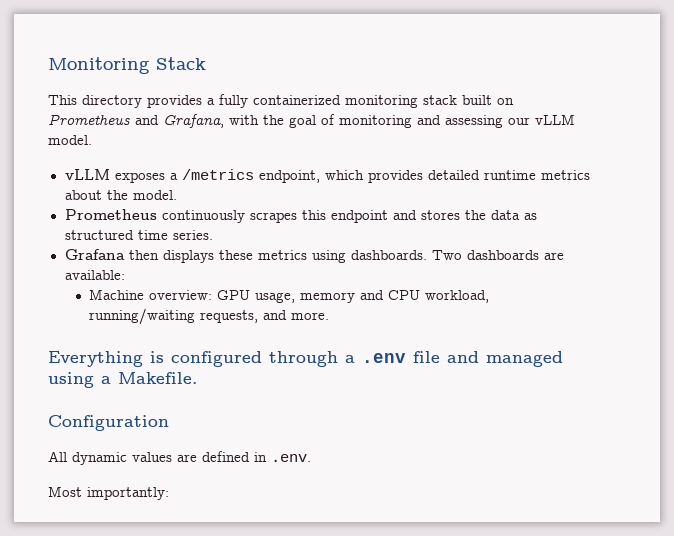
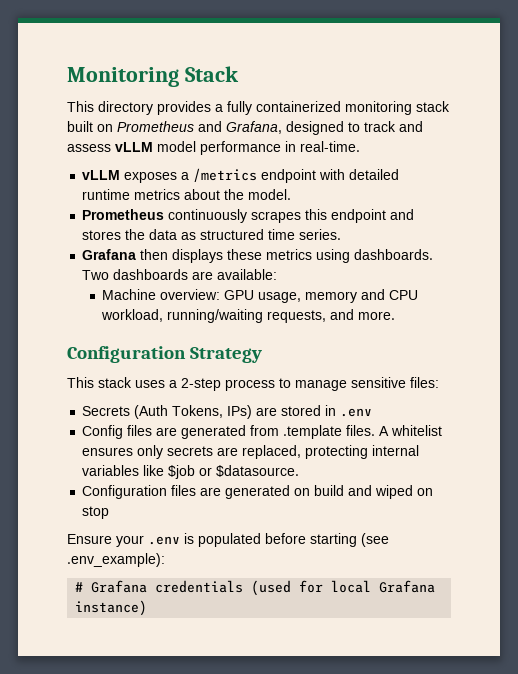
- This directory provides a fully containerized monitoring stack built on Prometheus and Grafana, with the goal of monitoring and assessing our vLLM model.
+ This directory provides a fully containerized monitoring stack built on Prometheus and Grafana, designed to track and assess vLLM model performance in real-time.
- vLLM exposes a /metrics endpoint, which provides detailed runtime metrics about the model.
+ vLLM exposes a /metrics endpoint with detailed runtime metrics about the model.
- Everything is configured through a .env file and managed using a Makefile.
- Configuration
- All dynamic values are defined in .env.
- Most importantly:
+ Configuration Strategy
+ This stack uses a 2-step process to manage sensitive files:
+ Secrets (Auth Tokens, IPs) are stored in .env
+ Config files are generated from .template files. A whitelist ensures only secrets are replaced, protecting internal variables like $job or $datasource.
+ Configuration files are generated on build and wiped on stop
+ Ensure your .env is populated before starting (see .env_example):
+ # Grafana credentials (used for local Grafana instance)

